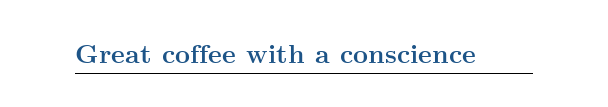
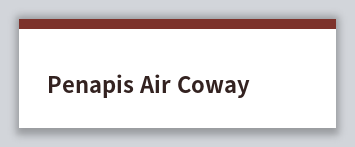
- Great coffee with a conscience
+ Penapis Air Coway

